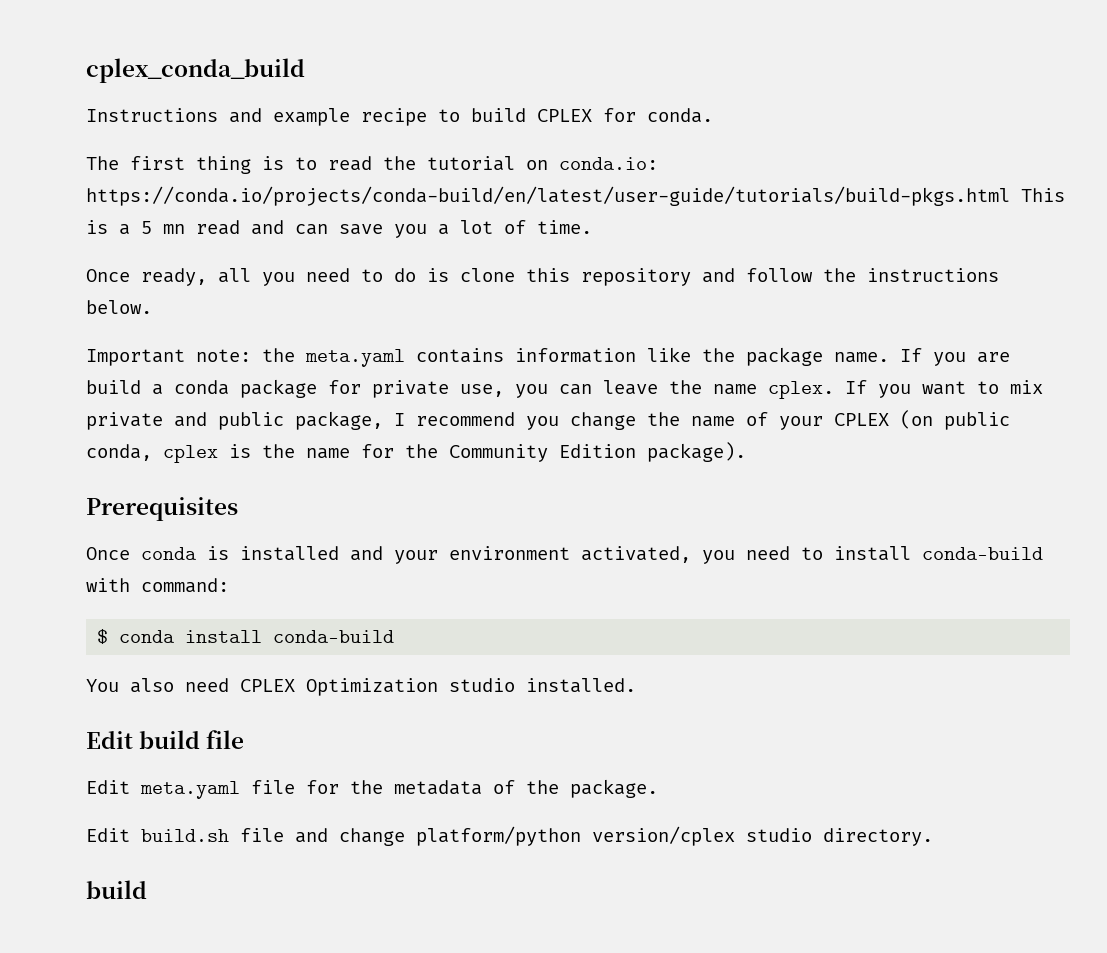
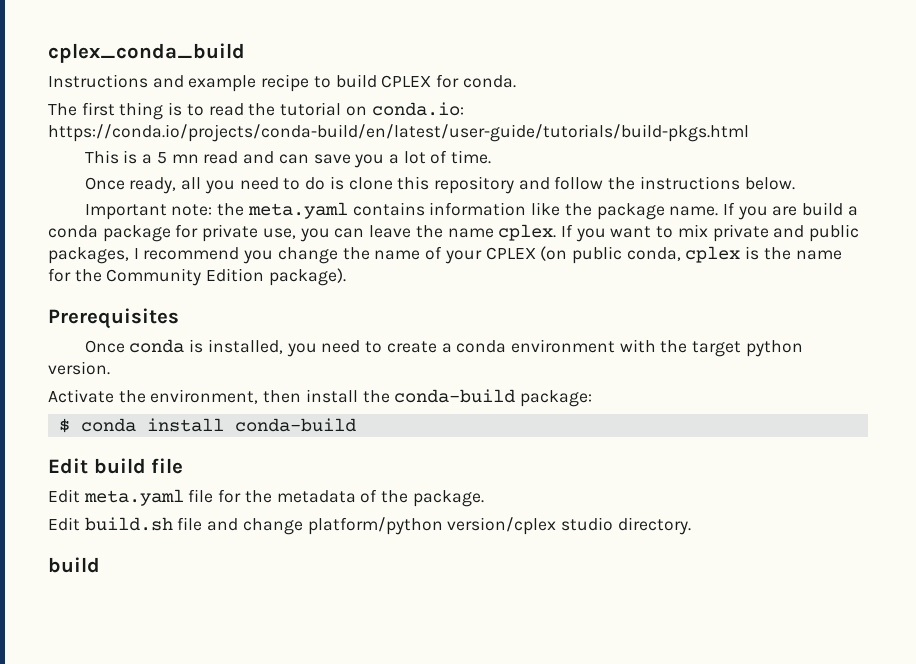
- The first thing is to read the tutorial on conda.io: https://conda.io/projects/conda-build/en/latest/user-guide/tutorials/build-pkgs.html This is a 5 mn read and can save you a lot of time.
+ The first thing is to read the tutorial on conda.io: https://conda.io/projects/conda-build/en/latest/user-guide/tutorials/build-pkgs.html
+ This is a 5 mn read and can save you a lot of time.
- If you want to mix private and public package, I recommend you change the name of your CPLEX (on public conda, cplex is the name for the Community Edition package).
+ If you want to mix private and public packages, I recommend you change the name of your CPLEX (on public conda, cplex is the name for the Community Edition package).
- Once conda is installed and your environment activated, you need to install conda-build with command:
+ Once conda is installed, you need to create a conda environment with the target python version.
+ Activate the environment, then install the conda-build package:
  $ conda install conda-build
- You also need CPLEX Optimization studio installed.

